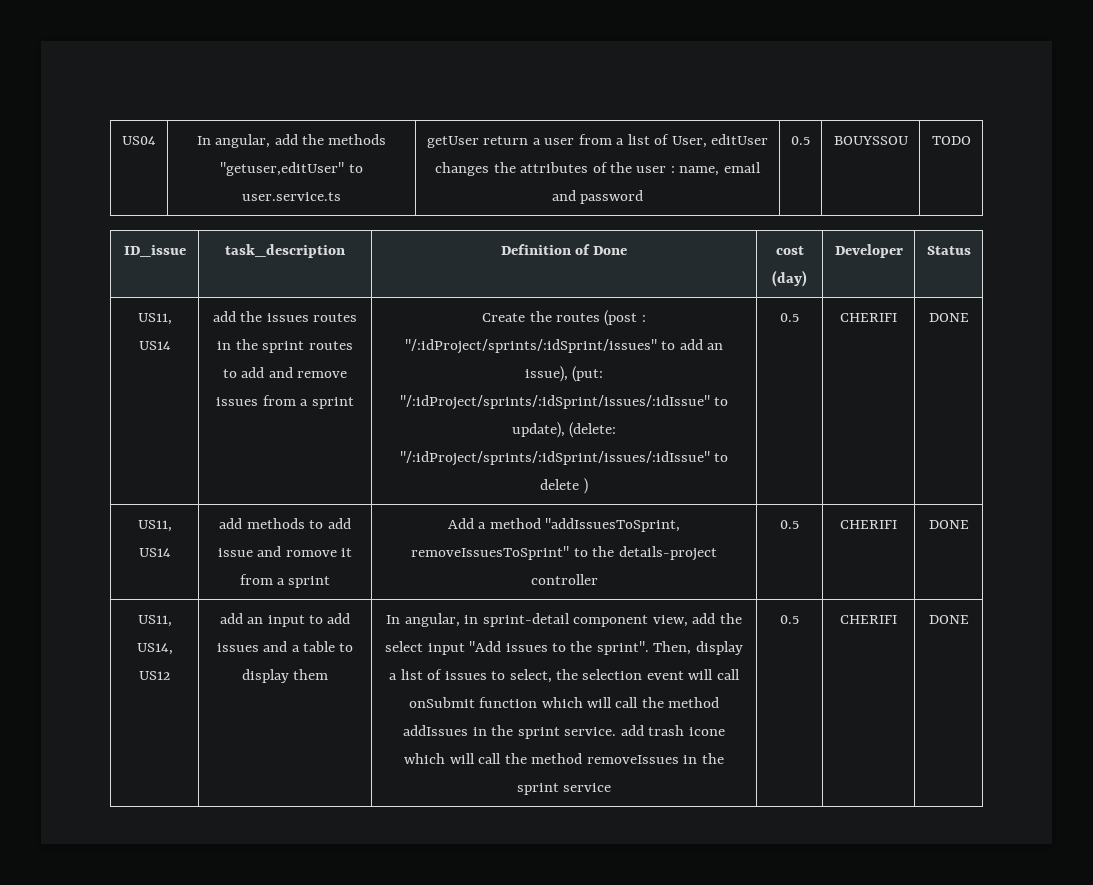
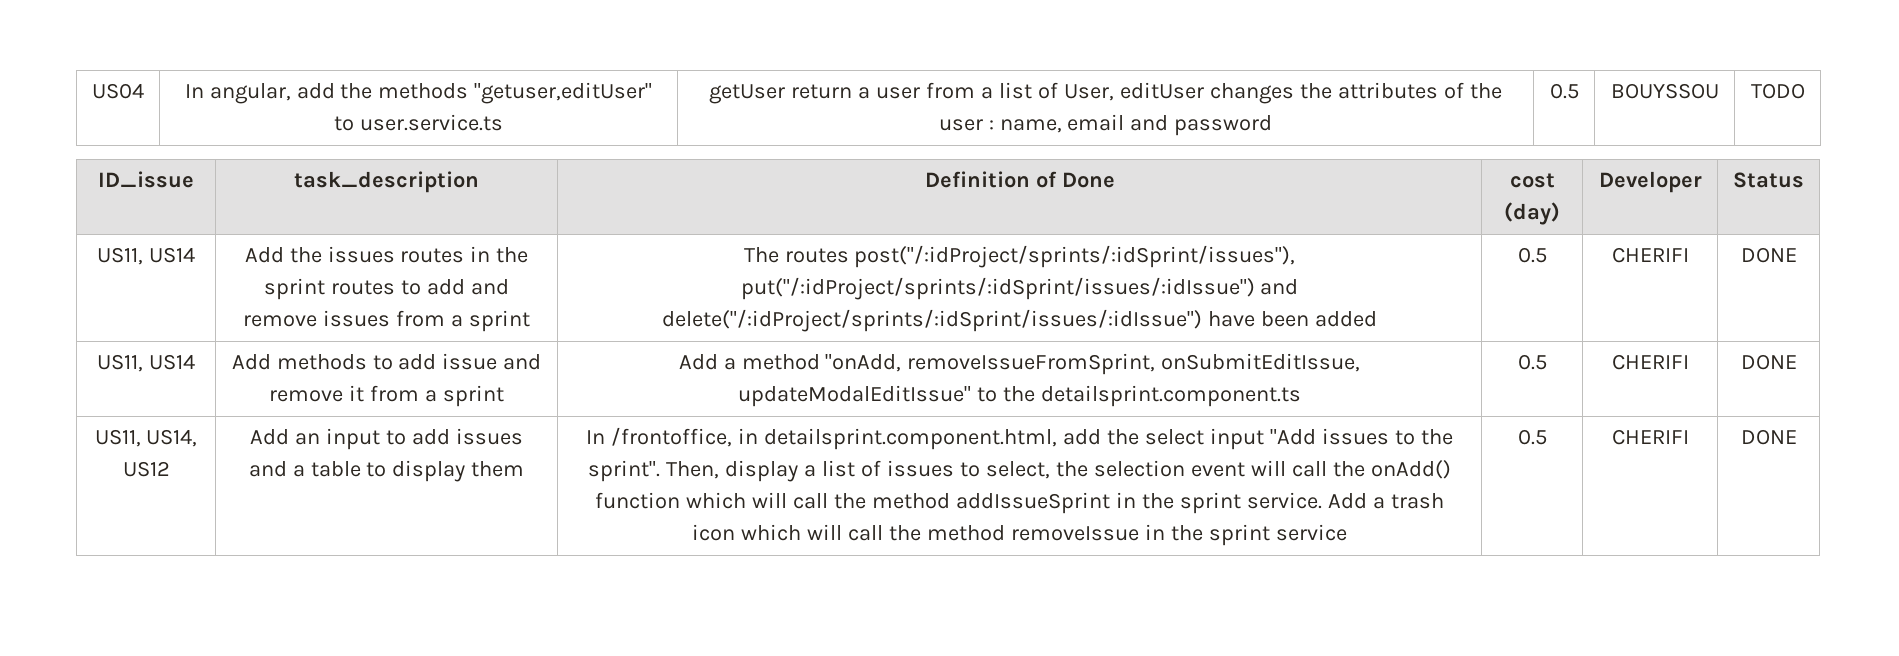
- US11, US14 | add the issues routes in the sprint routes to add and remove issues from a sprint | Create the routes (post : "/:idProject/sprints/:idSprint/issues" to add an issue), (put: "/:idProject/sprints/:idSprint/issues/:idIssue" to update), (delete: "/:idProject/sprints/:idSprint/issues/:idIssue" to delete ) | 0.5 | CHERIFI | DONE
+ US11, US14 | Add the issues routes in the sprint routes to add and remove issues from a sprint | The routes post("/:idProject/sprints/:idSprint/issues"), put("/:idProject/sprints/:idSprint/issues/:idIssue") and delete("/:idProject/sprints/:idSprint/issues/:idIssue") have been added | 0.5 | CHERIFI | DONE
- US11, US14 | add methods to add issue and romove it from a sprint | Add a method "addIssuesToSprint, removeIssuesToSprint" to the details-project controller | 0.5 | CHERIFI | DONE
+ US11, US14 | Add methods to add issue and remove it from a sprint | Add a method "onAdd, removeIssueFromSprint, onSubmitEditIssue, updateModalEditIssue" to the detailsprint.component.ts | 0.5 | CHERIFI | DONE
- add an input to add issues and a table to display them
+ Add an input to add issues and a table to display them
- In angular, in sprint-detail component view, add the select input "Add issues to the sprint".
+ In /frontoffice, in detailsprint.component.html, add the select input "Add issues to the sprint".
- Then, display a list of issues to select, the selection event will call onSubmit function which will call the method addIssues in the sprint service. add trash icone which will call the method removeIssues in the sprint service
+ Then, display a list of issues to select, the selection event will call the onAdd() function which will call the method addIssueSprint in the sprint service. Add a trash icon which will call the method removeIssue in the sprint service

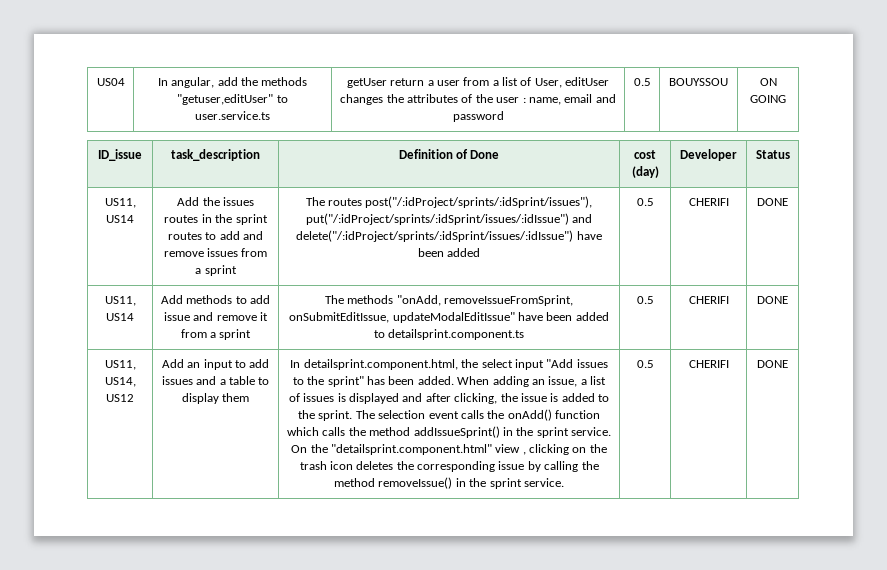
- US04 | In angular, add the methods "getuser,editUser" to user.service.ts | getUser return a user from a list of User, editUser changes the attributes of the user : name, email and password | 0.5 | BOUYSSOU | TODO
+ US04 | In angular, add the methods "getuser,editUser" to user.service.ts | getUser return a user from a list of User, editUser changes the attributes of the user : name, email and password | 0.5 | BOUYSSOU | ON GOING
- US11, US14 | Add methods to add issue and remove it from a sprint | Add a method "onAdd, removeIssueFromSprint, onSubmitEditIssue, updateModalEditIssue" to the detailsprint.component.ts | 0.5 | CHERIFI | DONE
+ US11, US14 | Add methods to add issue and remove it from a sprint | The methods "onAdd, removeIssueFromSprint, onSubmitEditIssue, updateModalEditIssue" have been added to detailsprint.component.ts | 0.5 | CHERIFI | DONE
- In /frontoffice, in detailsprint.component.html, add the select input "Add issues to the sprint". Then, display a list of issues to select, the selection event will call the onAdd() function which will call the method addIssueSprint in the sprint service. Add a trash icon which will call the method removeIssue in the sprint service
+ In detailsprint.component.html, the select input "Add issues to the sprint" has been added. When adding an issue, a list of issues is displayed and after clicking, the issue is added to the sprint. The selection event calls the onAdd() function which calls the method addIssueSprint() in the sprint service. On the "detailsprint.component.html" view , clicking on the trash icon deletes the corresponding issue by calling the method removeIssue() in the sprint service.

